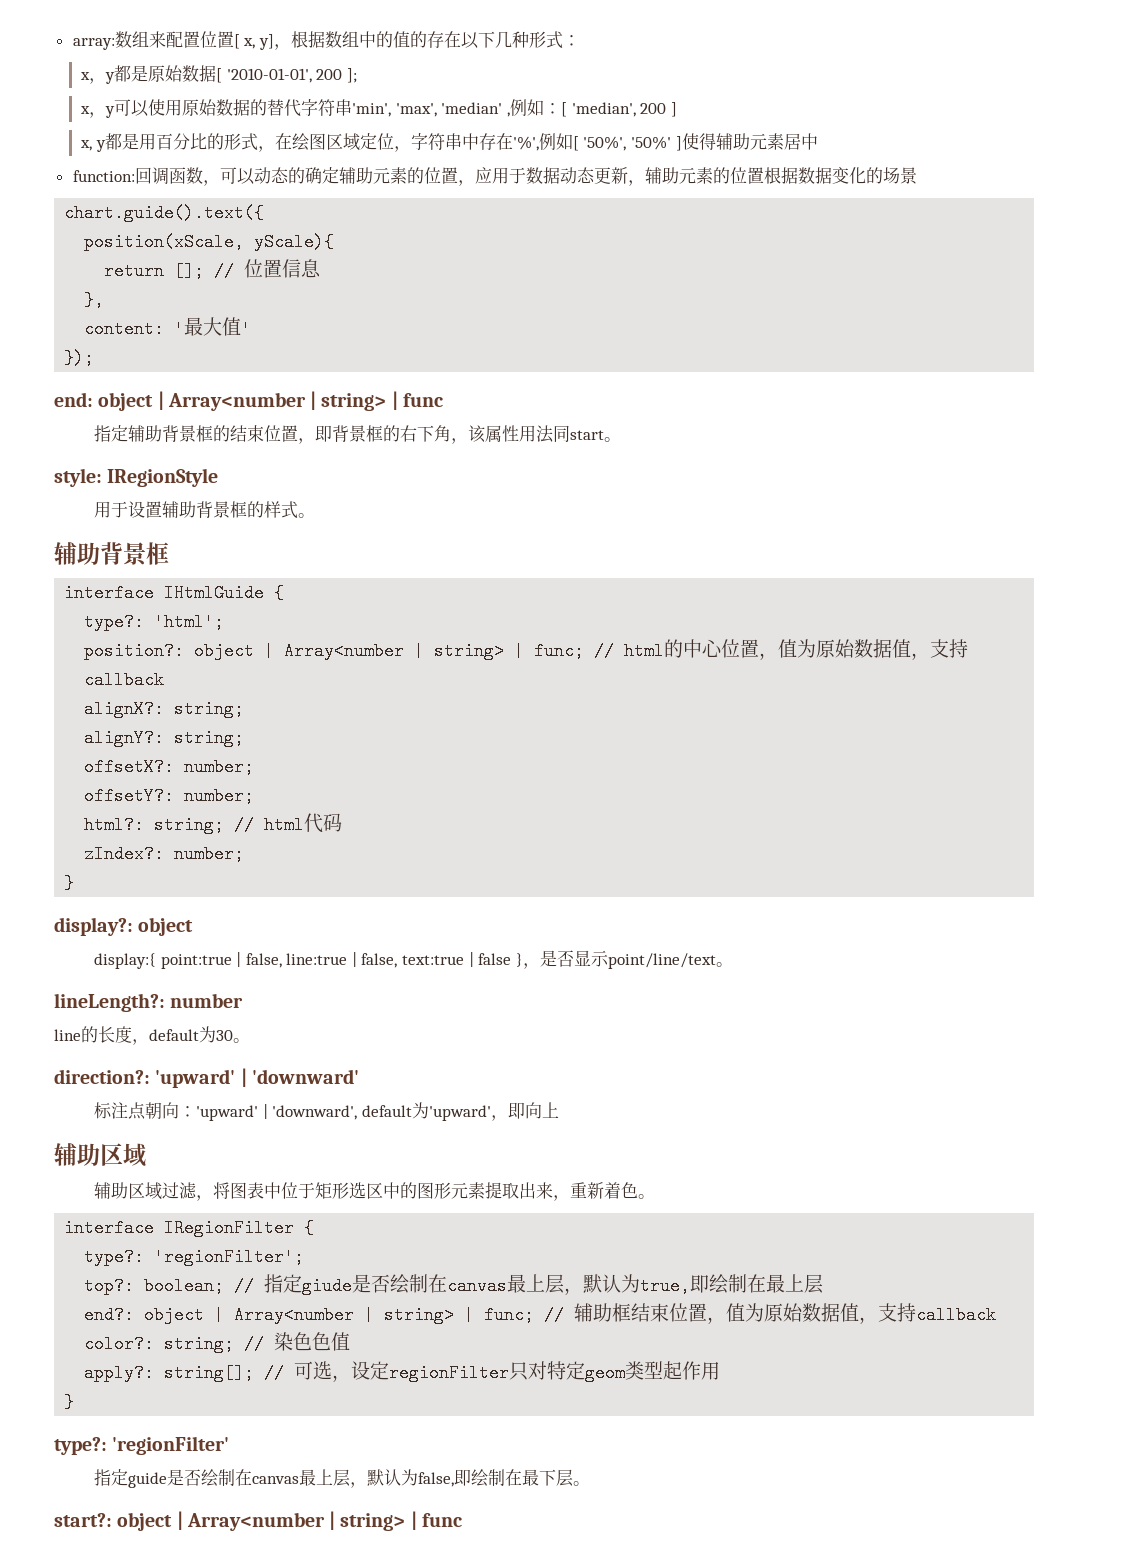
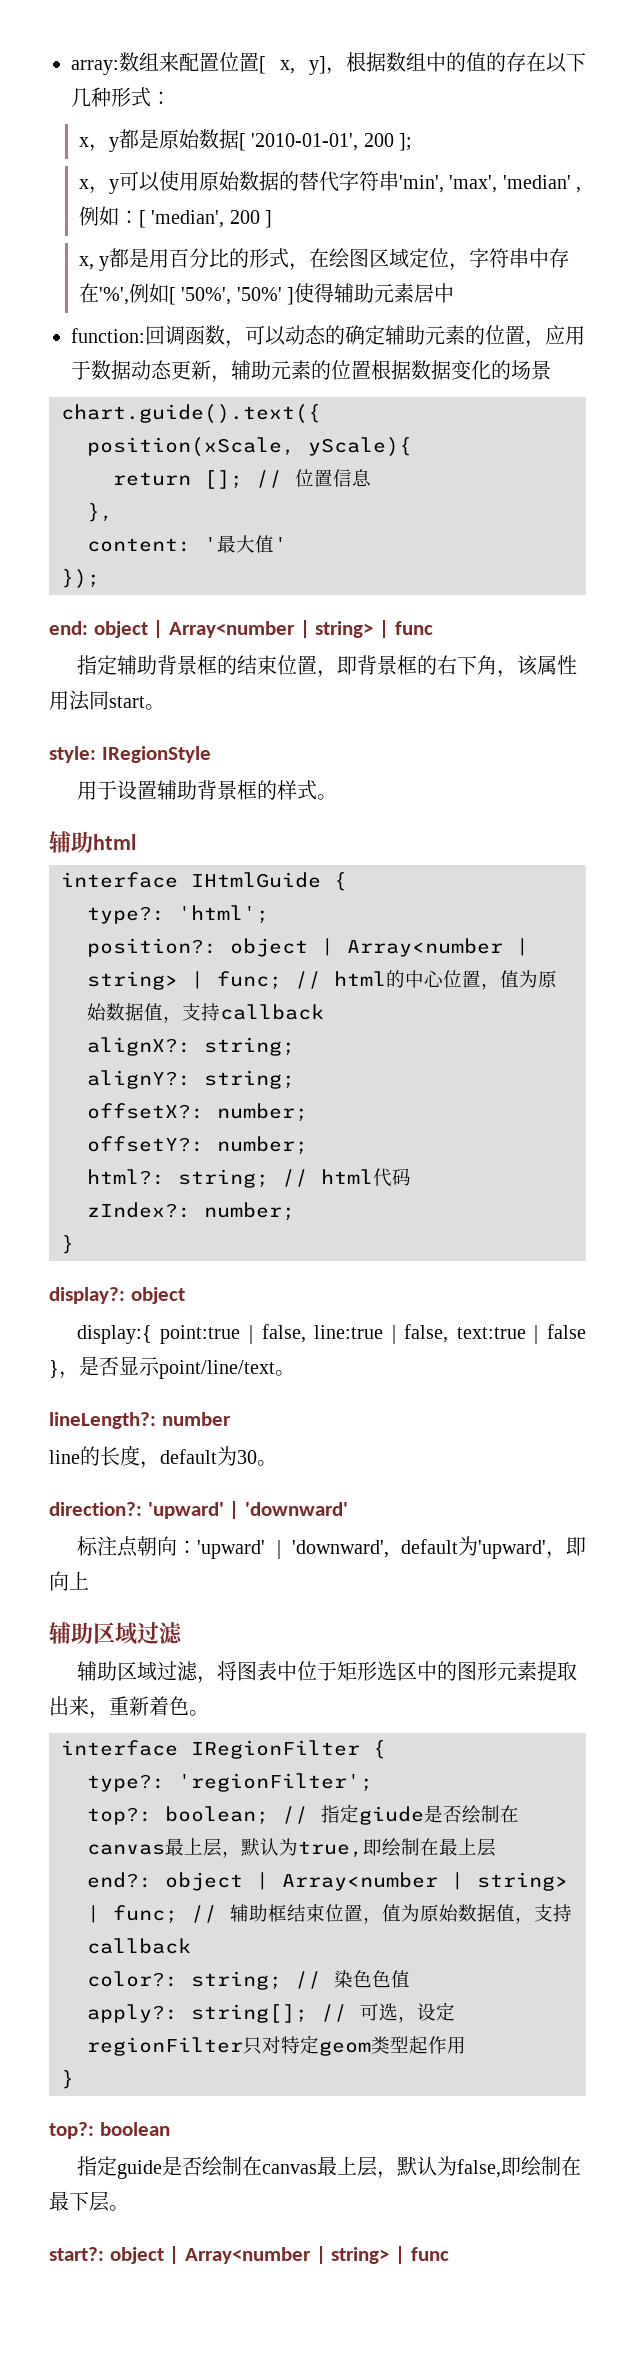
  用于设置辅助背景框的样式。
- 辅助背景框
+ 辅助html
  标注点朝向：'upward' | 'downward', default为'upward'，即向上
- 辅助区域
+ 辅助区域过滤
- type?: 'regionFilter'
+ top?: boolean

